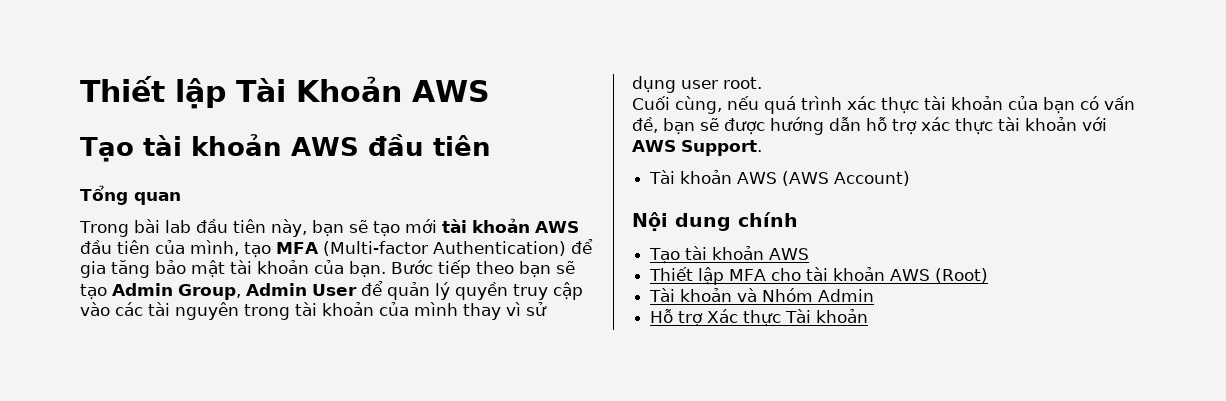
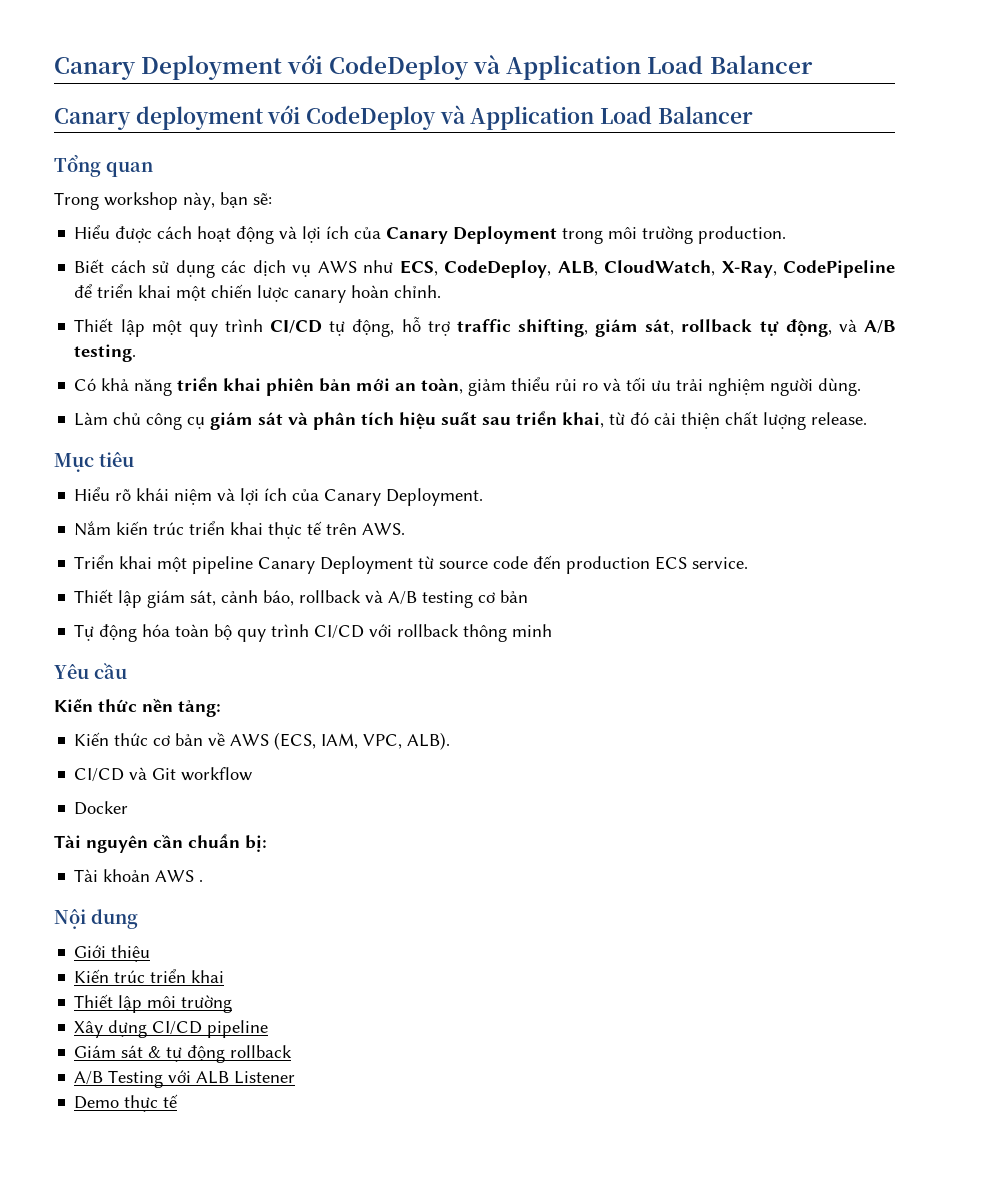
- Thiết lập Tài Khoản AWS
- Tạo tài khoản AWS đầu tiên
+ Canary Deployment với CodeDeploy và Application Load Balancer
+ Canary deployment với CodeDeploy và Application Load Balancer
  Tổng quan
- Trong bài lab đầu tiên này, bạn sẽ tạo mới tài khoản AWS đầu tiên của mình, tạo MFA (Multi-factor Authentication) để gia tăng bảo mật tài khoản của bạn. Bước tiếp theo bạn sẽ tạo Admin Group, Admin User để quản lý quyền truy cập vào các tài nguyên trong tài khoản của mình thay vì sử dụng user root.
- Cuối cùng, nếu quá trình xác thực tài khoản của bạn có vấn đề, bạn sẽ được hướng dẫn hỗ trợ xác thực tài khoản với AWS Support.
+ Trong workshop này, bạn sẽ:
+ Hiểu được cách hoạt động và lợi ích của Canary Deployment trong môi trường production.
+ Biết cách sử dụng các dịch vụ AWS như ECS, CodeDeploy, ALB, CloudWatch, X-Ray, CodePipeline để triển khai một chiến lược canary hoàn chỉnh.
+ Thiết lập một quy trình CI/CD tự động, hỗ trợ traffic shifting, giám sát, rollback tự động, và A/B testing.
+ Có khả năng triển khai phiên bản mới an toàn, giảm thiểu rủi ro và tối ưu trải nghiệm người dùng.
+ Làm chủ công cụ giám sát và phân tích hiệu suất sau triển khai, từ đó cải thiện chất lượng release.
+ Mục tiêu
+ Hiểu rõ khái niệm và lợi ích của Canary Deployment.
+ Nắm kiến trúc triển khai thực tế trên AWS.
+ Triển khai một pipeline Canary Deployment từ source code đến production ECS service.
+ Thiết lập giám sát, cảnh báo, rollback và A/B testing cơ bản
+ Tự động hóa toàn bộ quy trình CI/CD với rollback thông minh
+ Yêu cầu
+ Kiến thức nền tảng:
+ Kiến thức cơ bản về AWS (ECS, IAM, VPC, ALB).
+ CI/CD và Git workflow
+ Docker
+ Tài nguyên cần chuẩn bị:
- Tài khoản AWS (AWS Account)
+ Tài khoản AWS .
- Nội dung chính
- Tạo tài khoản AWS
- Thiết lập MFA cho tài khoản AWS (Root)
- Tài khoản và Nhóm Admin
- Hỗ trợ Xác thực Tài khoản
+ Nội dung
+ Giới thiệu
+ Kiến trúc triển khai
+ Thiết lập môi trường
+ Xây dựng CI/CD pipeline
+ Giám sát & tự động rollback
+ A/B Testing với ALB Listener
+ Demo thực tế

